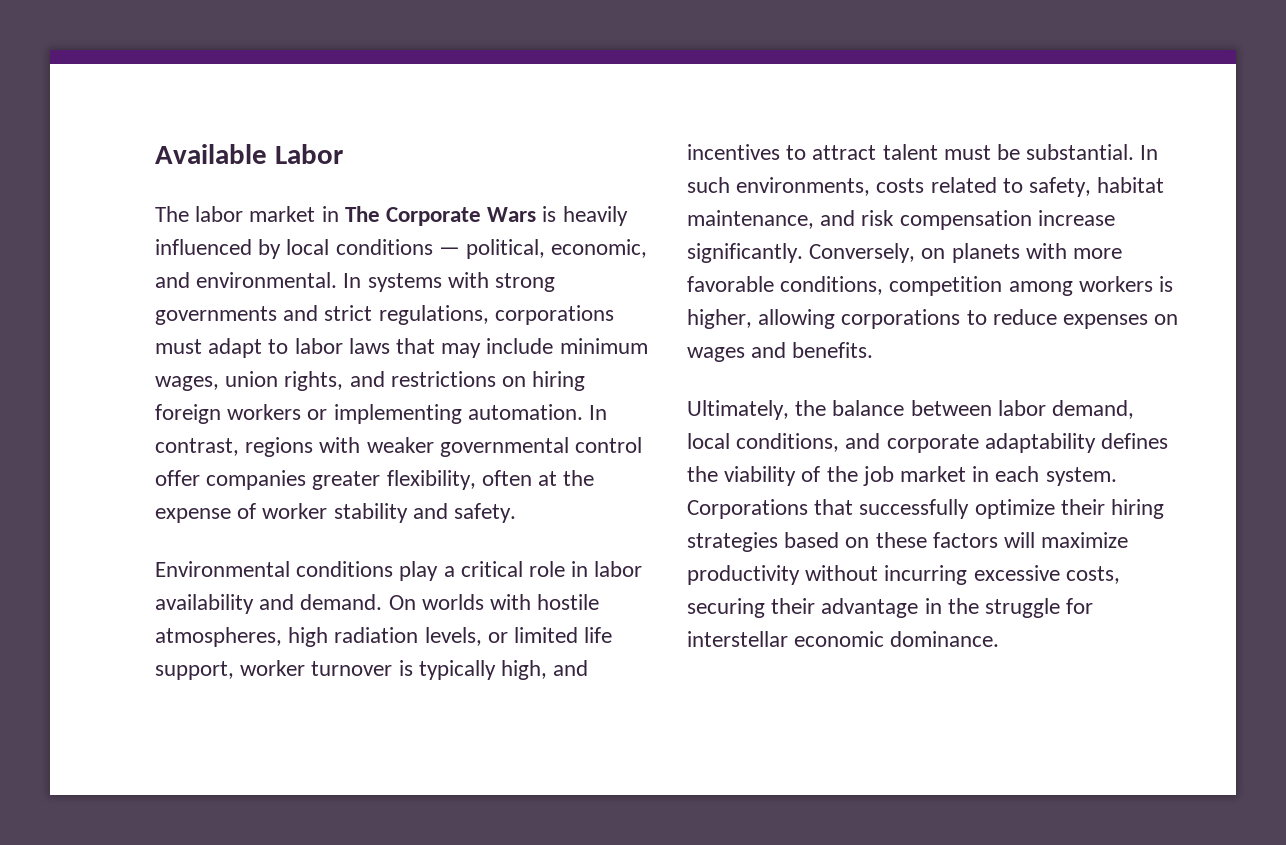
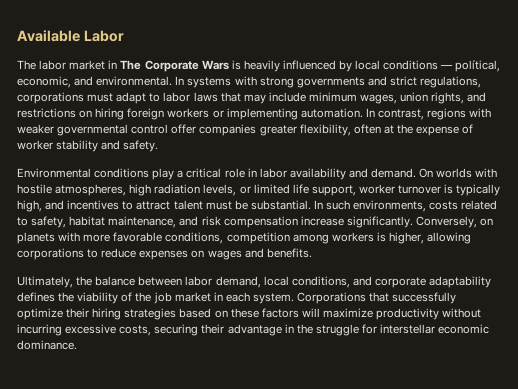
- The labor market in The Corporate Wars is heavily influenced by local conditions — political, economic, and environmental.
+ The labor market in The Corporate Wars is heavily influenced by local conditions — polítical, economic, and environmental.

